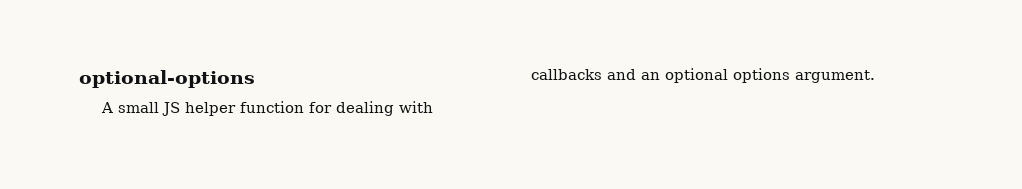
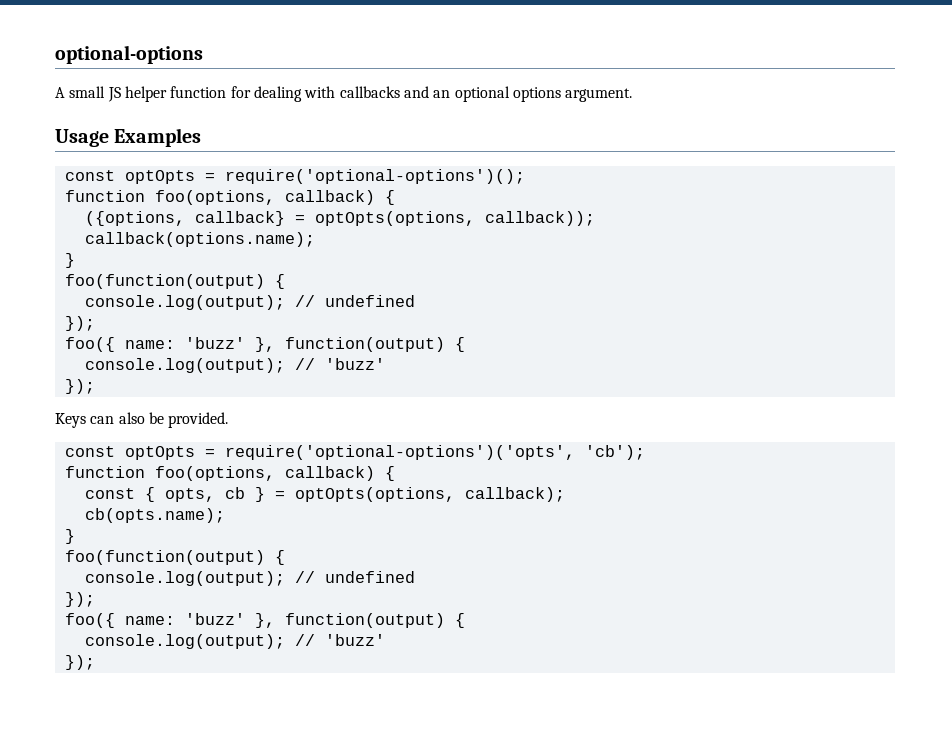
+ Usage Examples
+ const optOpts = require('optional-options')();
+ function foo(options, callback) {
+ ({options, callback} = optOpts(options, callback));
+ callback(options.name);
+ }
+ foo(function(output) {
+ console.log(output); // undefined
+ });
+ foo({ name: 'buzz' }, function(output) {
+ console.log(output); // 'buzz'
+ });
+ Keys can also be provided.
+ const optOpts = require('optional-options')('opts', 'cb');
+ function foo(options, callback) {
+ const { opts, cb } = optOpts(options, callback);
+ cb(opts.name);
+ }
+ foo(function(output) {
+ console.log(output); // undefined
+ });
+ foo({ name: 'buzz' }, function(output) {
+ console.log(output); // 'buzz'
+ });

